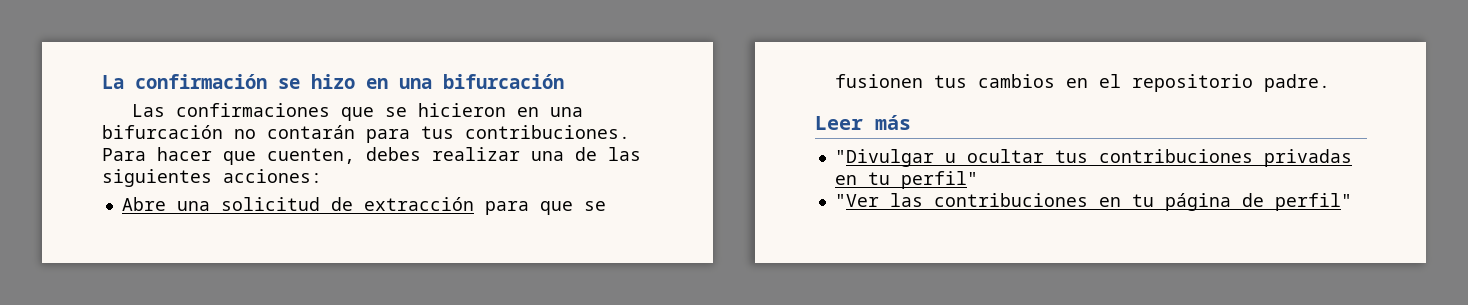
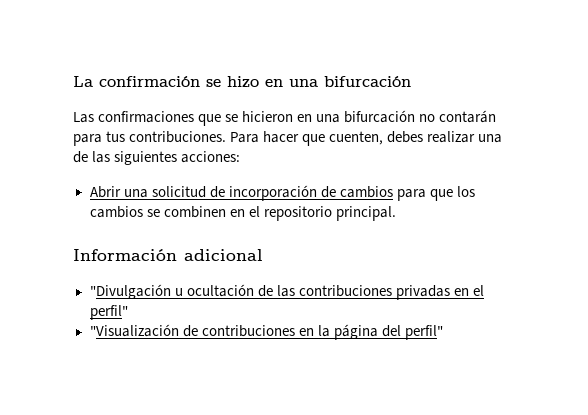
- Abre una solicitud de extracción para que se fusionen tus cambios en el repositorio padre.
- Leer más
- "Divulgar u ocultar tus contribuciones privadas en tu perfil"
+ Abrir una solicitud de incorporación de cambios para que los cambios se combinen en el repositorio principal.
+ Información adicional
+ "Divulgación u ocultación de las contribuciones privadas en el perfil"
- "Ver las contribuciones en tu página de perfil"
+ "Visualización de contribuciones en la página del perfil"

